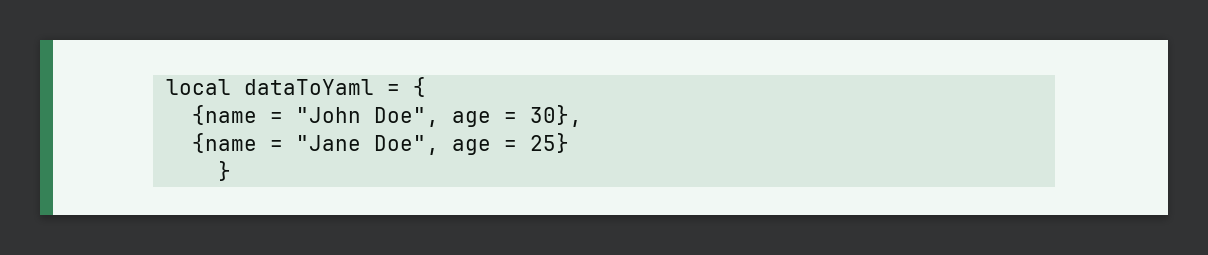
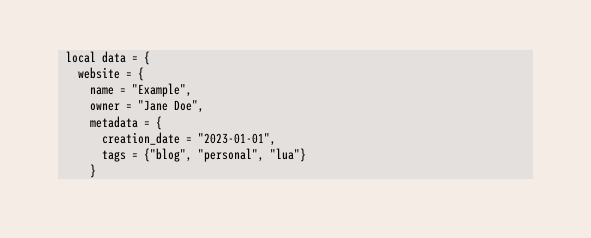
- local dataToYaml = {
- {name = "John Doe", age = 30},
- {name = "Jane Doe", age = 25}
+ local data = {
+ website = {
+ name = "Example",
+ owner = "Jane Doe",
+ metadata = {
+ creation_date = "2023-01-01",
+ tags = {"blog", "personal", "lua"}

